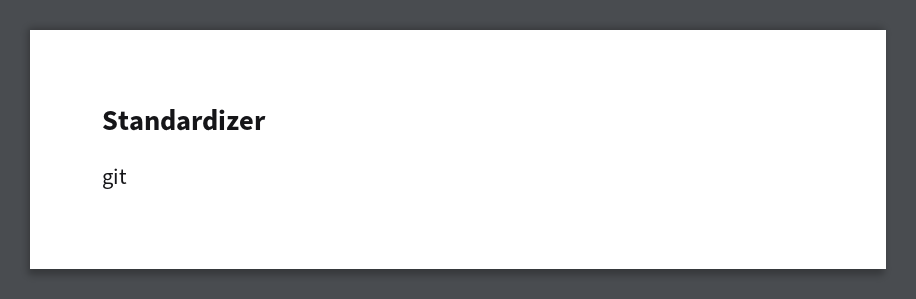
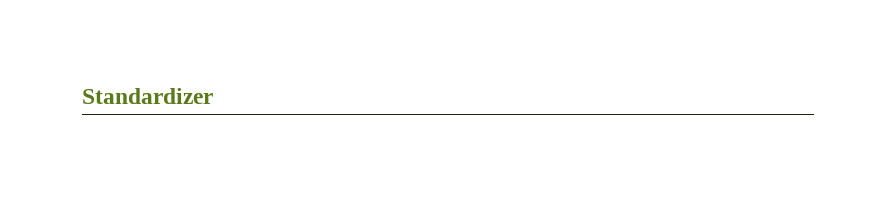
- git

